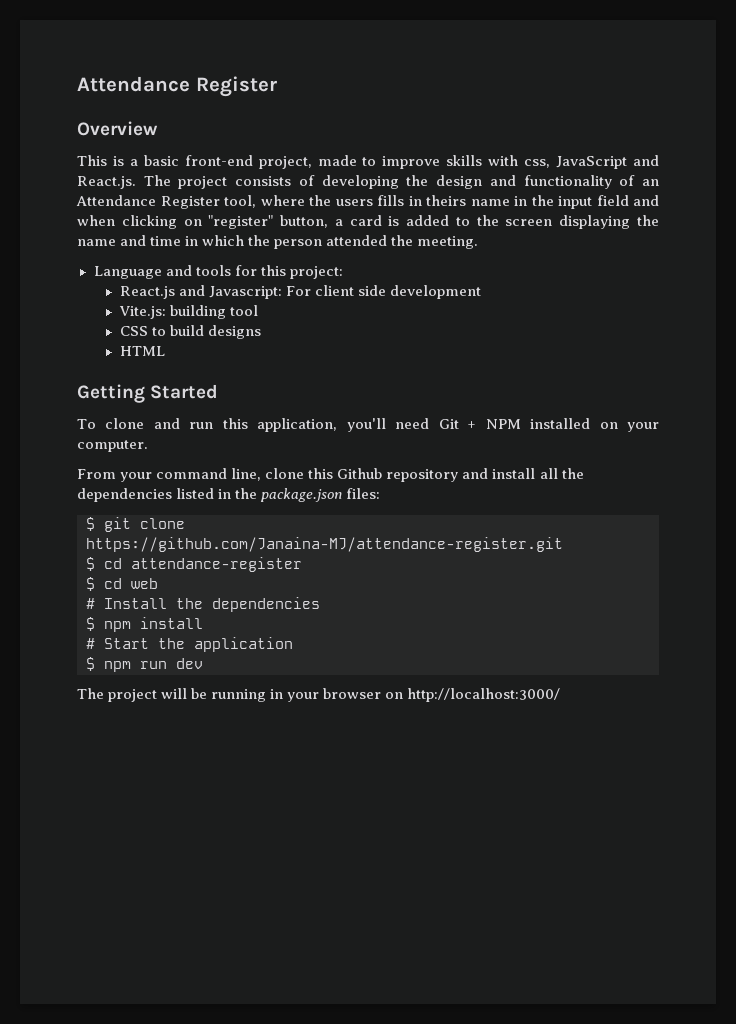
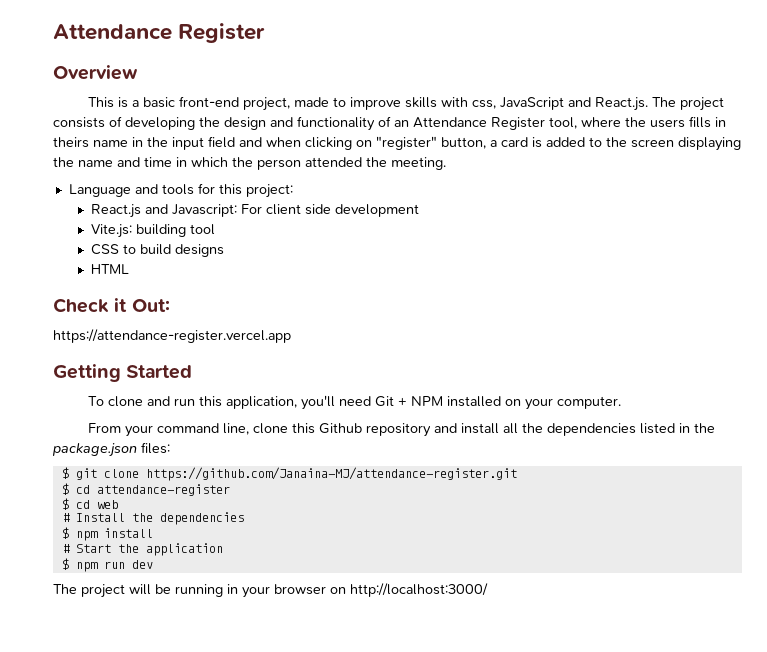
+ Check it Out:
+ https://attendance-register.vercel.app

